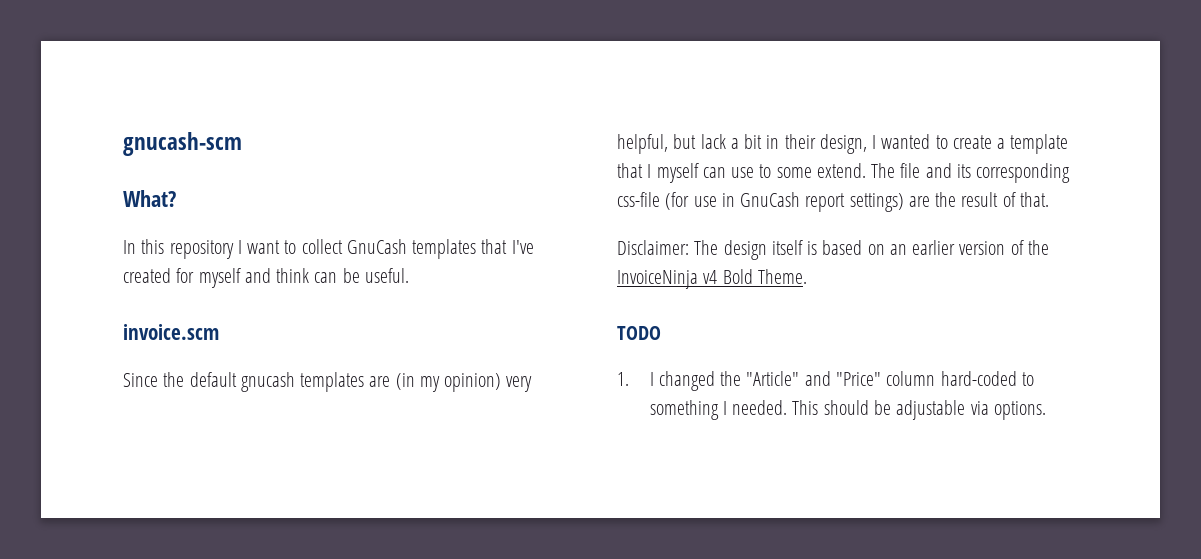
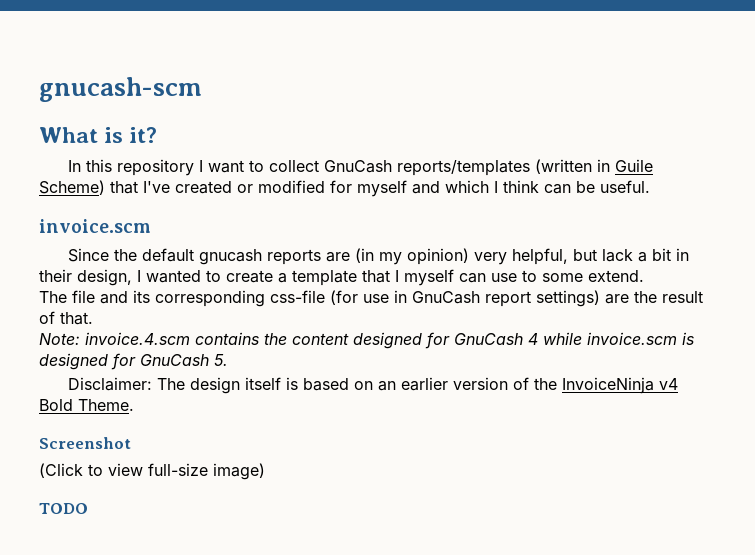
- What?
+ What is it?
- In this repository I want to collect GnuCash templates that I've created for myself and think can be useful.
+ In this repository I want to collect GnuCash reports/templates (written in Guile Scheme) that I've created or modified for myself and which I think can be useful.
- Since the default gnucash templates are (in my opinion) very helpful, but lack a bit in their design, I wanted to create a template that I myself can use to some extend. The file and its corresponding css-file (for use in GnuCash report settings) are the result of that.
+ Since the default gnucash reports are (in my opinion) very helpful, but lack a bit in their design, I wanted to create a template that I myself can use to some extend.
+ The file and its corresponding css-file (for use in GnuCash report settings) are the result of that.
+ Note: invoice.4.scm contains the content designed for GnuCash 4 while invoice.scm is designed for GnuCash 5.
+ Screenshot
+ (Click to view full-size image)
  TODO
- 1. I changed the "Article" and "Price" column hard-coded to something I needed. This should be adjustable via options.

